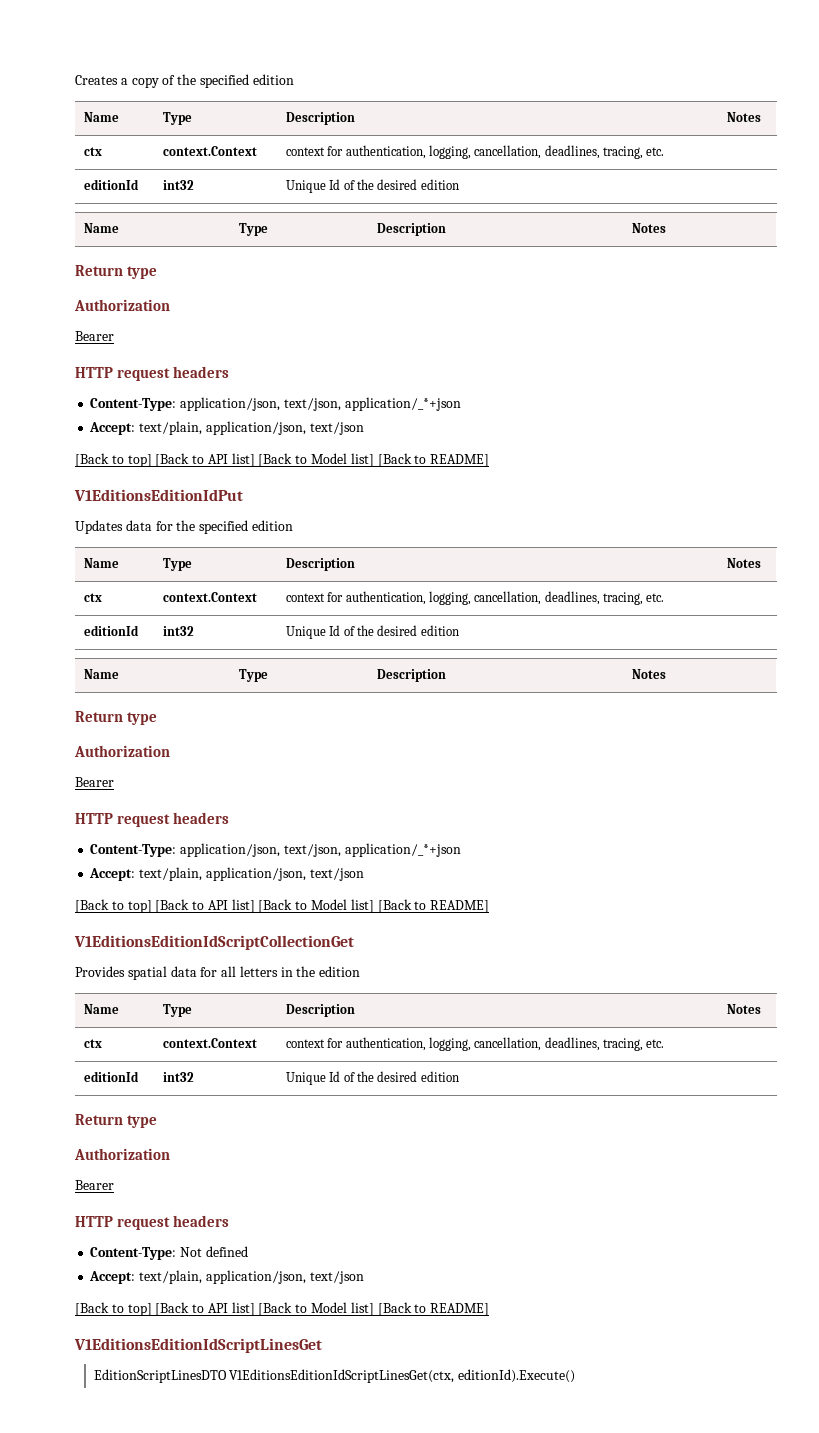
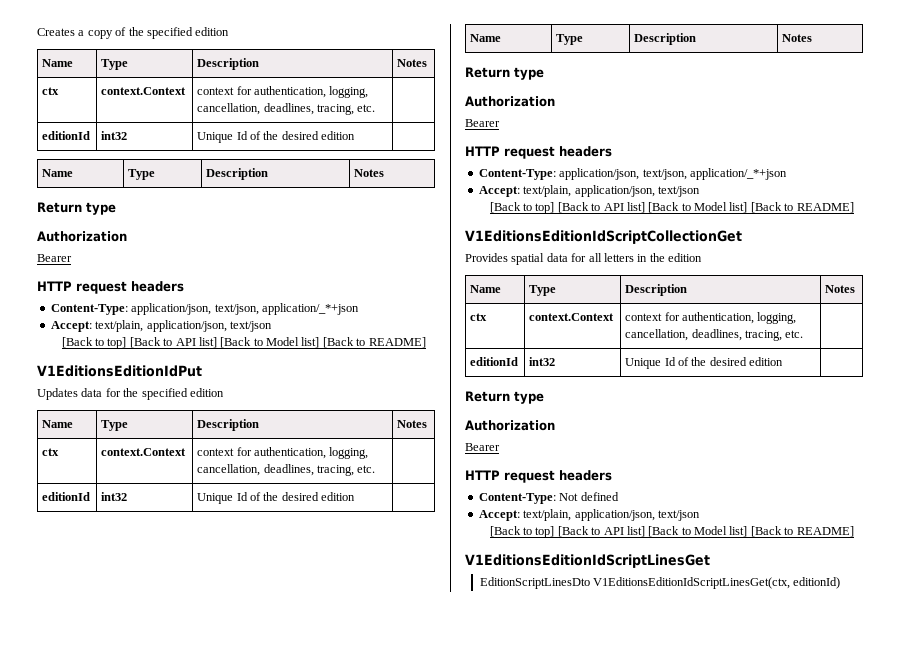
- EditionScriptLinesDTO V1EditionsEditionIdScriptLinesGet(ctx, editionId).Execute()
+ EditionScriptLinesDto V1EditionsEditionIdScriptLinesGet(ctx, editionId)

